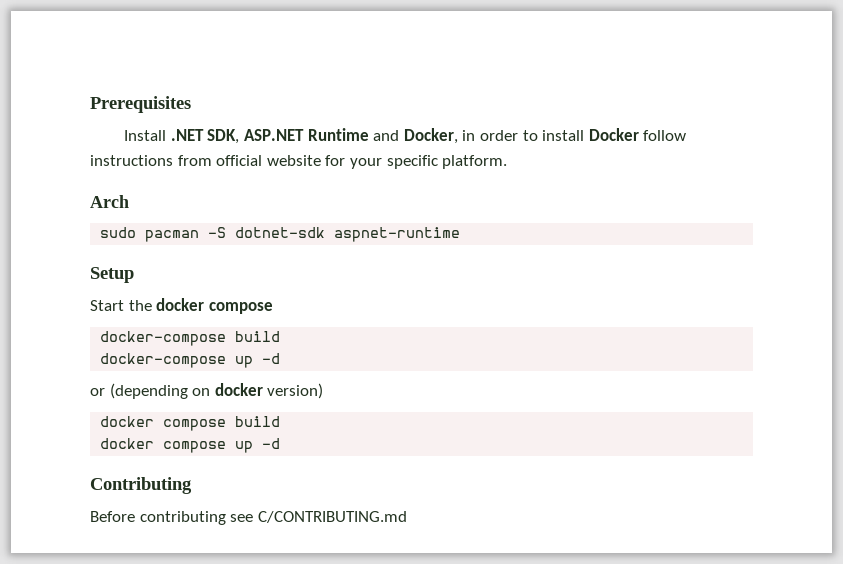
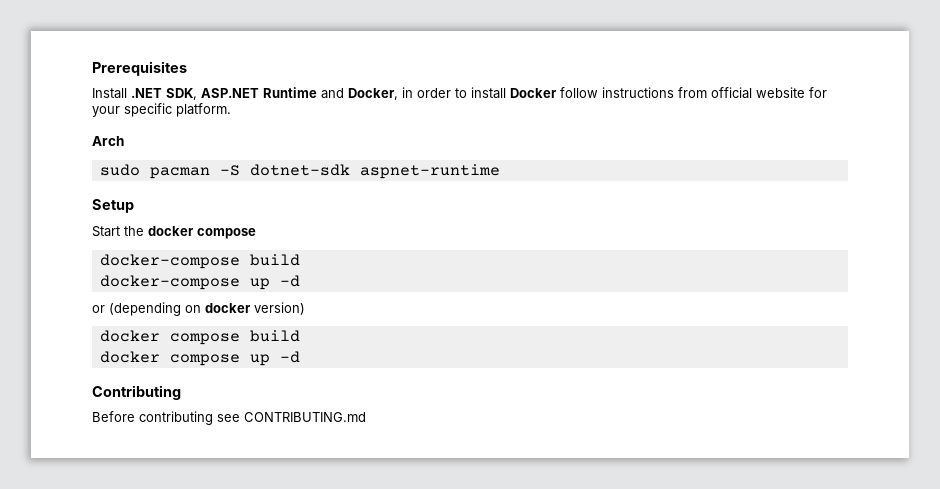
- Before contributing see C/CONTRIBUTING.md
+ Before contributing see CONTRIBUTING.md

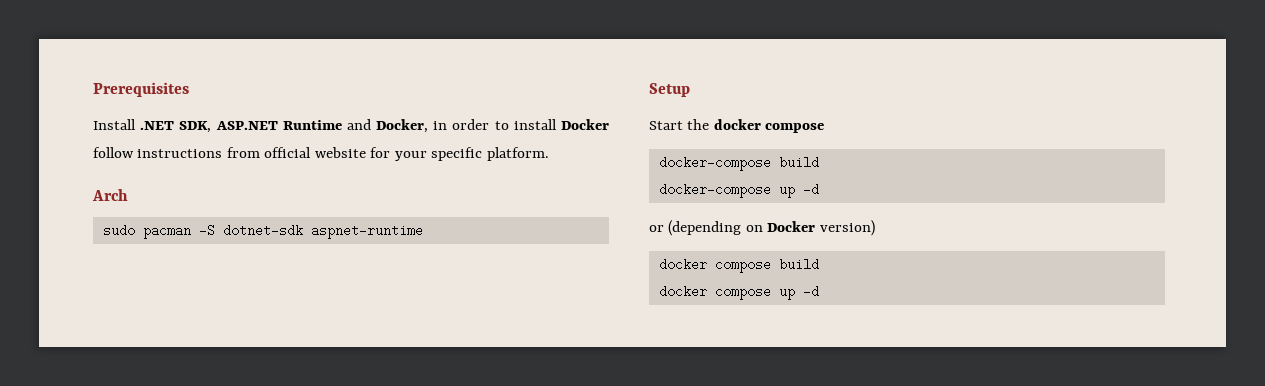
- or (depending on docker version)
+ or (depending on Docker version)
- Contributing
- Before contributing see CONTRIBUTING.md

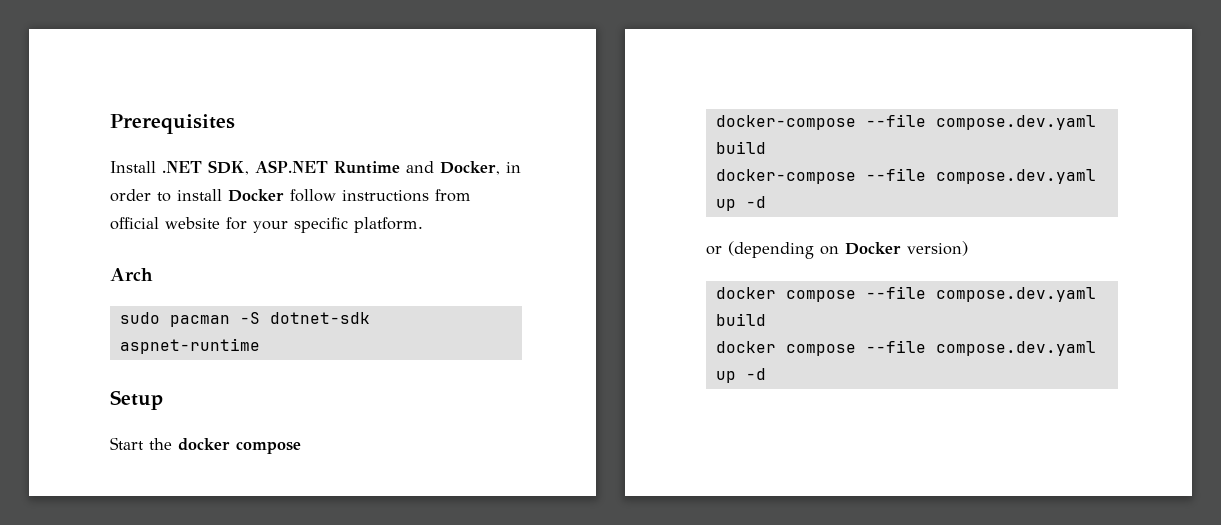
- docker-compose build
+ docker-compose --file compose.dev.yaml build
- docker-compose up -d
+ docker-compose --file compose.dev.yaml up -d
- docker compose build
+ docker compose --file compose.dev.yaml build
- docker compose up -d
+ docker compose --file compose.dev.yaml up -d

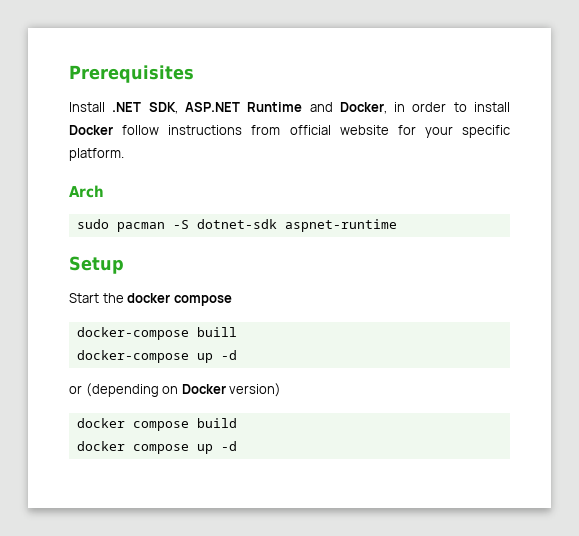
- docker-compose --file compose.dev.yaml build
- docker-compose --file compose.dev.yaml up -d
+ docker-compose buill
+ docker-compose up -d
- docker compose --file compose.dev.yaml build
+ docker compose build
- docker compose --file compose.dev.yaml up -d
+ docker compose up -d

